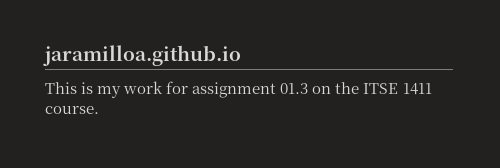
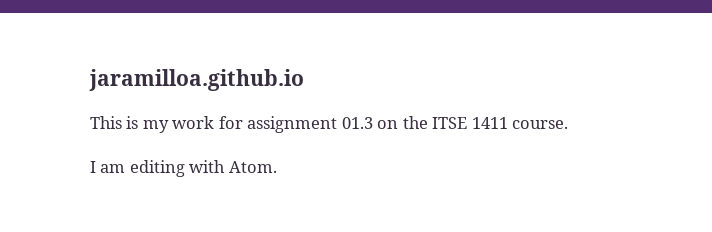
+ I am editing with Atom.

